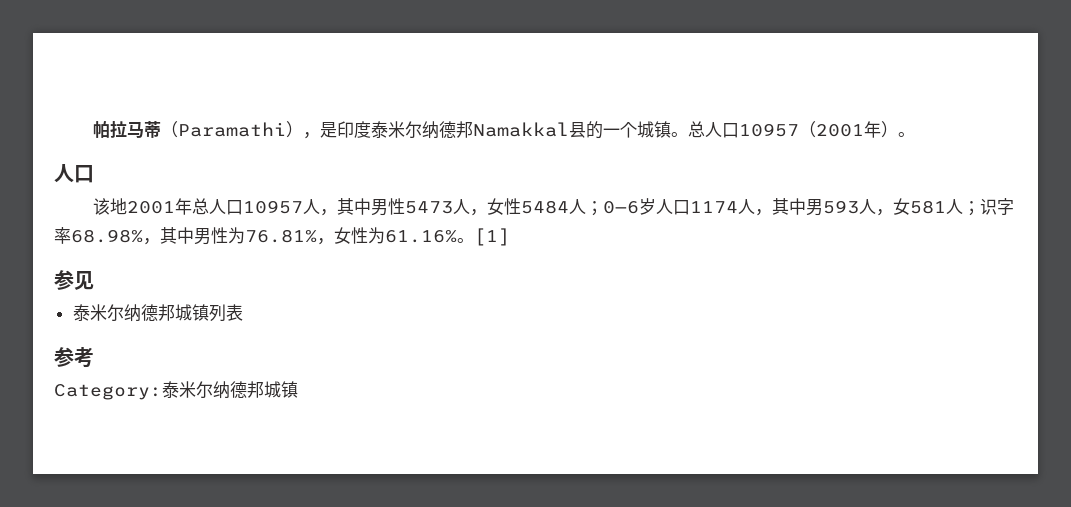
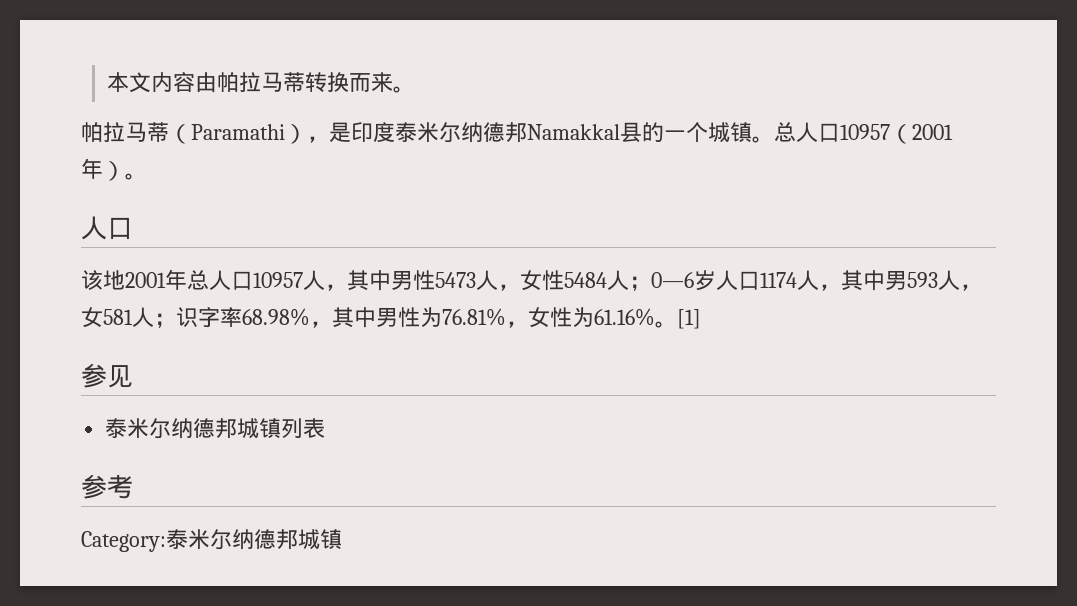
+ 本文内容由帕拉马蒂转换而来。

